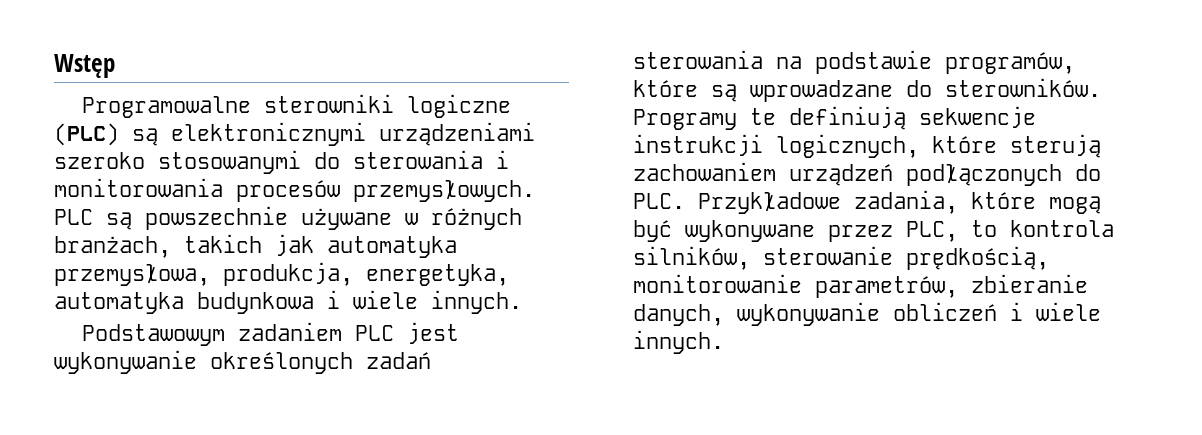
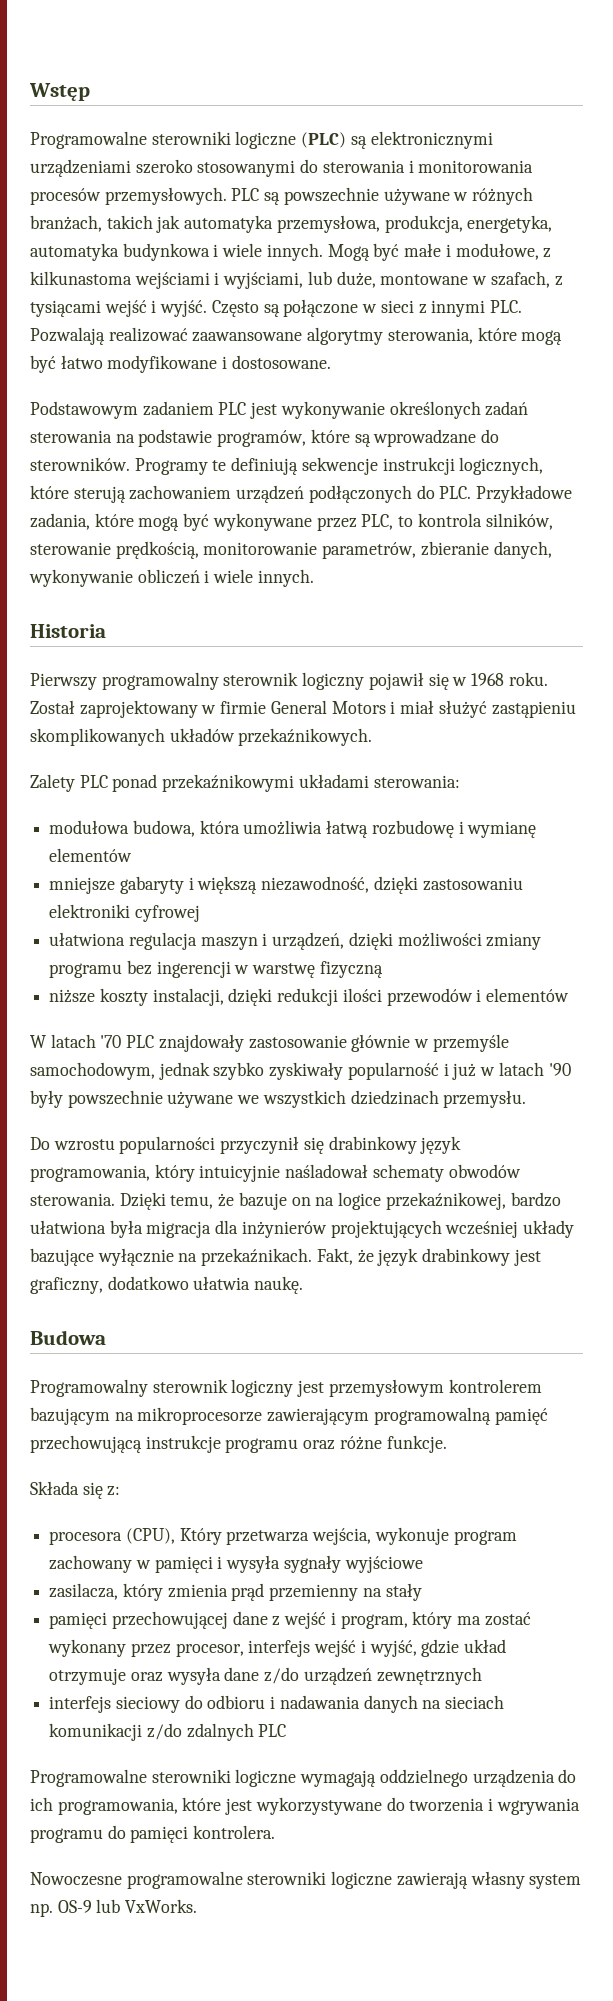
+ Mogą być małe i modułowe, z kilkunastoma wejściami i wyjściami, lub duże, montowane w szafach, z tysiącami wejść i wyjść. Często są połączone w sieci z innymi PLC. Pozwalają realizować zaawansowane algorytmy sterowania, które mogą być łatwo modyfikowane i dostosowane.
+ Historia
+ Pierwszy programowalny sterownik logiczny pojawił się w 1968 roku. Został zaprojektowany w firmie General Motors i miał służyć zastąpieniu skomplikowanych układów przekaźnikowych.
+ Zalety PLC ponad przekaźnikowymi układami sterowania:
+ modułowa budowa, która umożliwia łatwą rozbudowę i wymianę elementów
+ mniejsze gabaryty i większą niezawodność, dzięki zastosowaniu elektroniki cyfrowej
+ ułatwiona regulacja maszyn i urządzeń, dzięki możliwości zmiany programu bez ingerencji w warstwę fizyczną
+ niższe koszty instalacji, dzięki redukcji ilości przewodów i elementów
+ W latach '70 PLC znajdowały zastosowanie głównie w przemyśle samochodowym, jednak szybko zyskiwały popularność i już w latach '90 były powszechnie używane we wszystkich dziedzinach przemysłu.
+ Do wzrostu popularności przyczynił się drabinkowy język programowania, który intuicyjnie naśladował schematy obwodów sterowania. Dzięki temu, że bazuje on na logice przekaźnikowej, bardzo ułatwiona była migracja dla inżynierów projektujących wcześniej układy bazujące wyłącznie na przekaźnikach. Fakt, że język drabinkowy jest graficzny, dodatkowo ułatwia naukę.
+ Budowa
+ Programowalny sterownik logiczny jest przemysłowym kontrolerem bazującym na mikroprocesorze zawierającym programowalną pamięć przechowującą instrukcje programu oraz różne funkcje.
+ Składa się z:
+ procesora (CPU), Który przetwarza wejścia, wykonuje program zachowany w pamięci i wysyła sygnały wyjściowe
+ zasilacza, który zmienia prąd przemienny na stały
+ pamięci przechowującej dane z wejść i program, który ma zostać wykonany przez procesor, interfejs wejść i wyjść, gdzie układ otrzymuje oraz wysyła dane z/do urządzeń zewnętrznych
+ interfejs sieciowy do odbioru i nadawania danych na sieciach komunikacji z/do zdalnych PLC
+ Programowalne sterowniki logiczne wymagają oddzielnego urządzenia do ich programowania, które jest wykorzystywane do tworzenia i wgrywania programu do pamięci kontrolera.
+ Nowoczesne programowalne sterowniki logiczne zawierają własny system np. OS-9 lub VxWorks.

